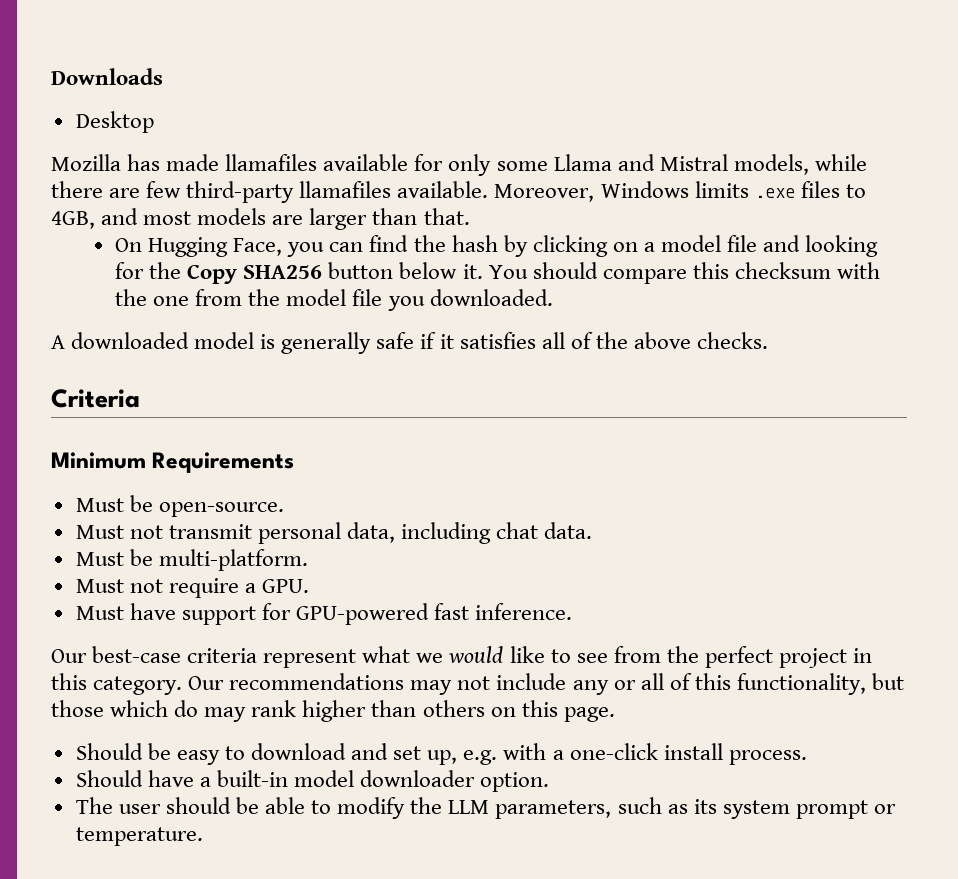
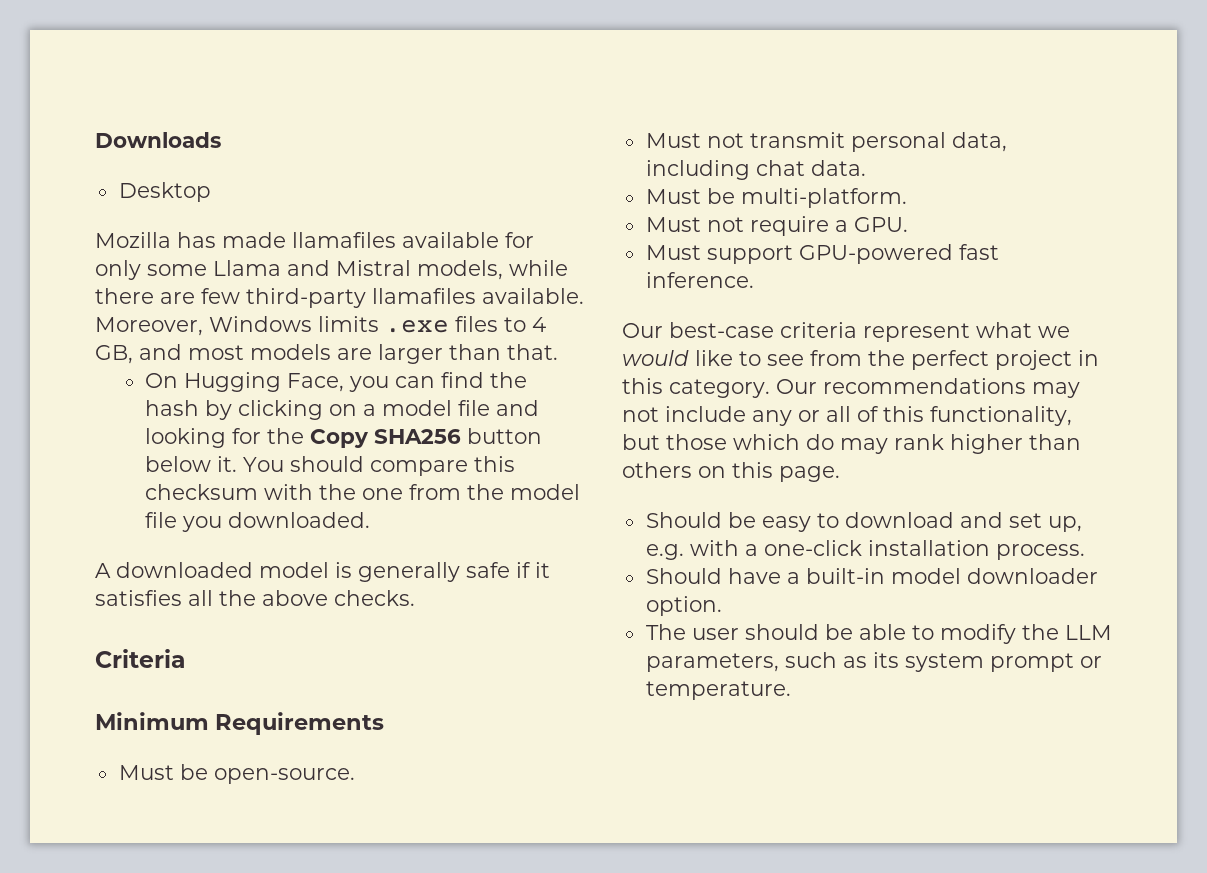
- Moreover, Windows limits .exe files to 4GB, and most models are larger than that.
+ Moreover, Windows limits .exe files to 4 GB, and most models are larger than that.
- A downloaded model is generally safe if it satisfies all of the above checks.
+ A downloaded model is generally safe if it satisfies all the above checks.
- Must have support for GPU-powered fast inference.
+ Must support GPU-powered fast inference.
- Should be easy to download and set up, e.g. with a one-click install process.
+ Should be easy to download and set up, e.g. with a one-click installation process.

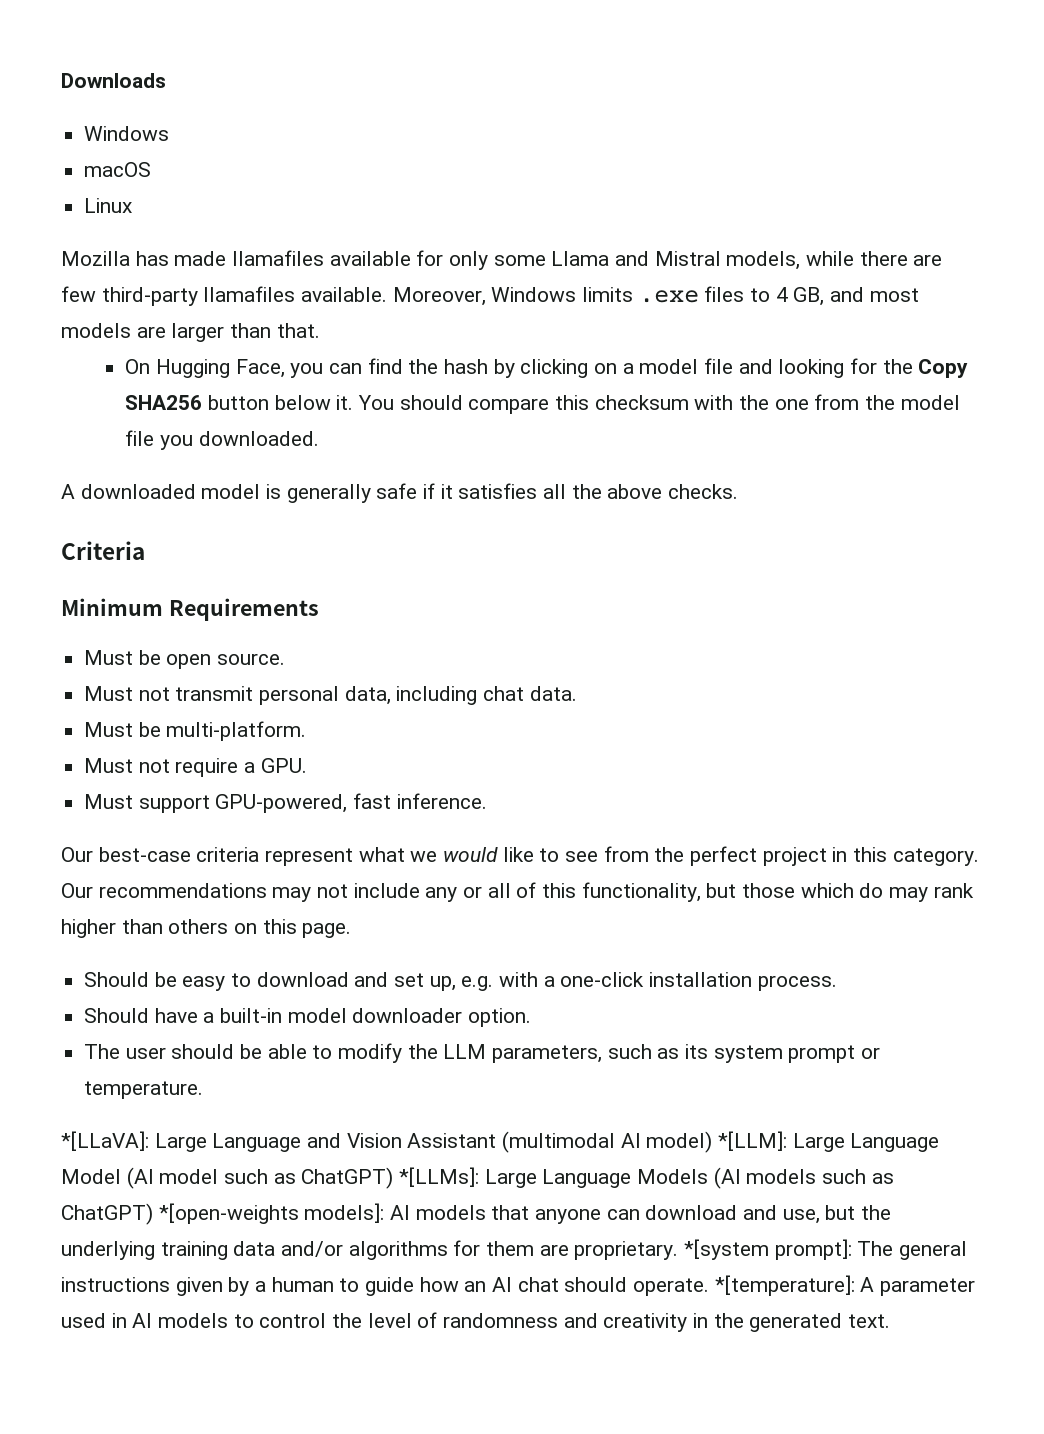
  Downloads
- Desktop
+ Windows
+ macOS
+ Linux
- Must be open-source.
+ Must be open source.
- Must support GPU-powered fast inference.
+ Must support GPU-powered, fast inference.
+ *[LLaVA]: Large Language and Vision Assistant (multimodal AI model) *[LLM]: Large Language Model (AI model such as ChatGPT) *[LLMs]: Large Language Models (AI models such as ChatGPT) *[open-weights models]: AI models that anyone can download and use, but the underlying training data and/or algorithms for them are proprietary. *[system prompt]: The general instructions given by a human to guide how an AI chat should operate. *[temperature]: A parameter used in AI models to control the level of randomness and creativity in the generated text.

